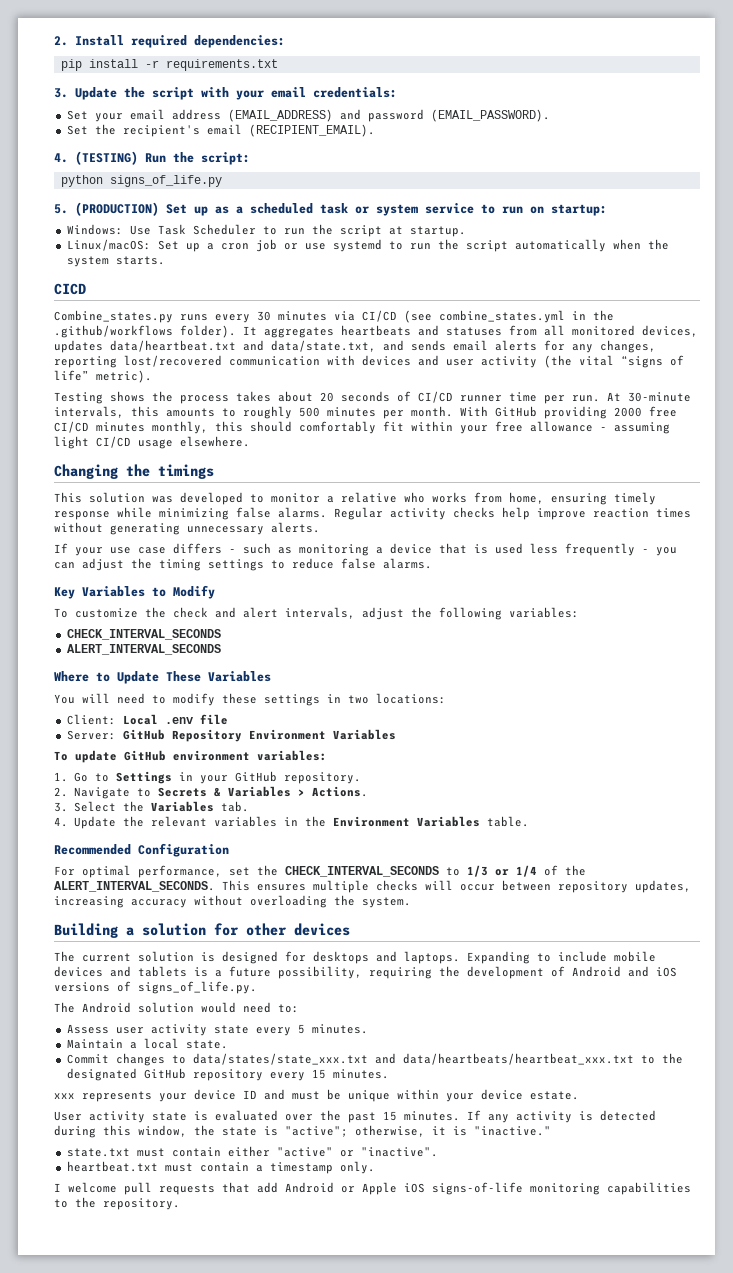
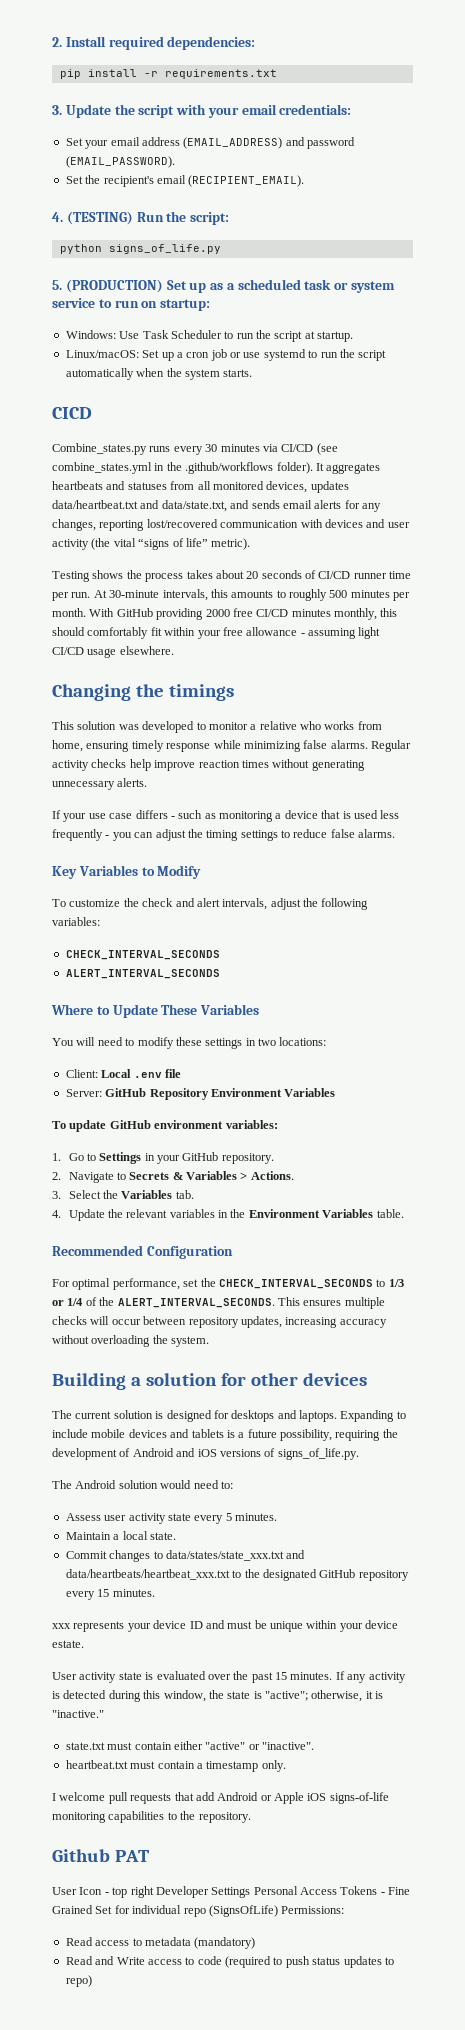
+ Github PAT
+ User Icon - top right Developer Settings Personal Access Tokens - Fine Grained Set for individual repo (SignsOfLife) Permissions:
+ Read access to metadata (mandatory)
+ Read and Write access to code (required to push status updates to repo)

